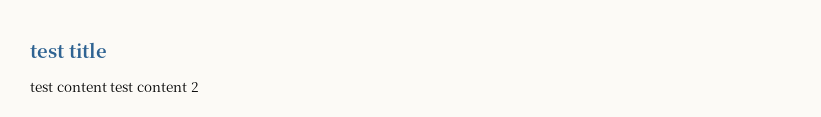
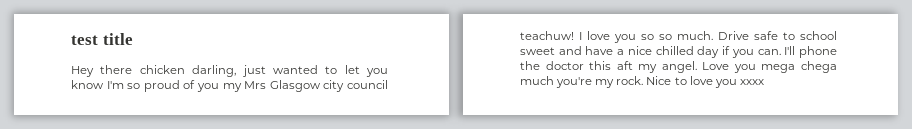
- test content test content 2
+ Hey there chicken darling, just wanted to let you know I'm so proud of you my Mrs Glasgow city council teachuw! I love you so so much. Drive safe to school sweet and have a nice chilled day if you can. I'll phone the doctor this aft my angel. Love you mega chega much you're my rock. Nice to love you xxxx

